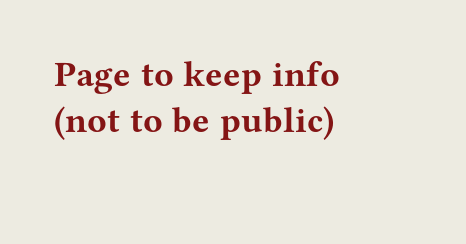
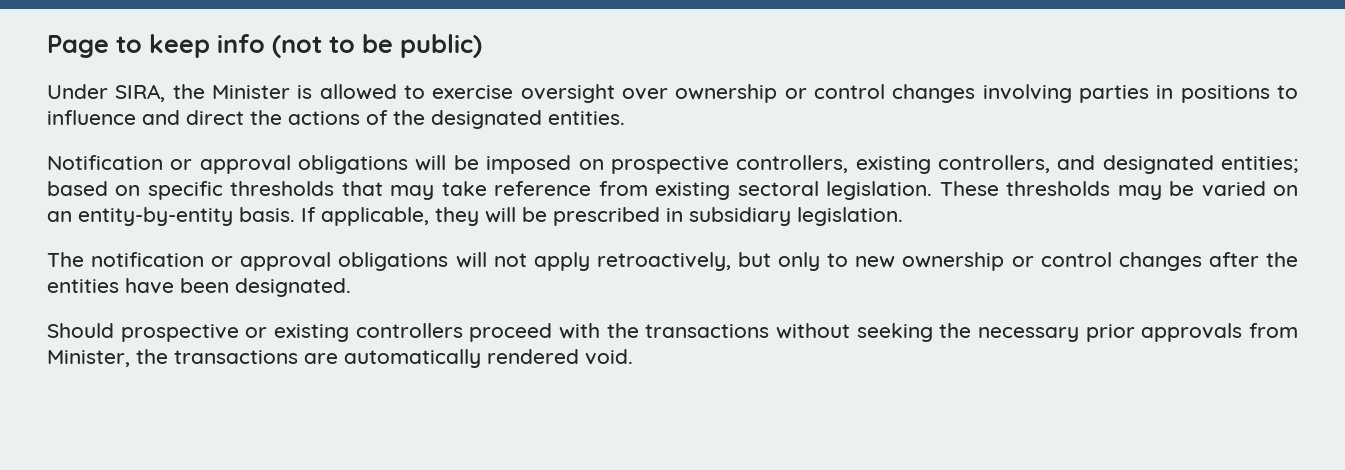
+ Under SIRA, the Minister is allowed to exercise oversight over ownership or control changes involving parties in positions to influence and direct the actions of the designated entities.
+ Notification or approval obligations will be imposed on prospective controllers, existing controllers, and designated entities; based on specific thresholds that may take reference from existing sectoral legislation. These thresholds may be varied on an entity-by-entity basis. If applicable, they will be prescribed in subsidiary legislation.
+ The notification or approval obligations will not apply retroactively, but only to new ownership or control changes after the entities have been designated.
+ Should prospective or existing controllers proceed with the transactions without seeking the necessary prior approvals from Minister, the transactions are automatically rendered void.

